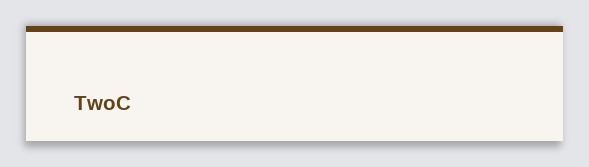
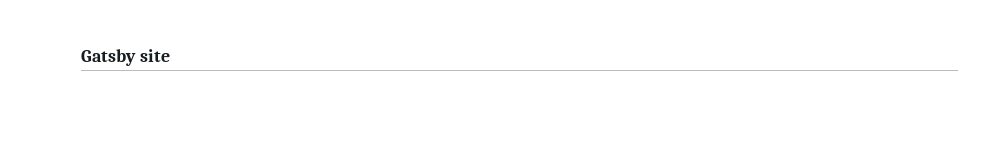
- TwoC
+ Gatsby site

